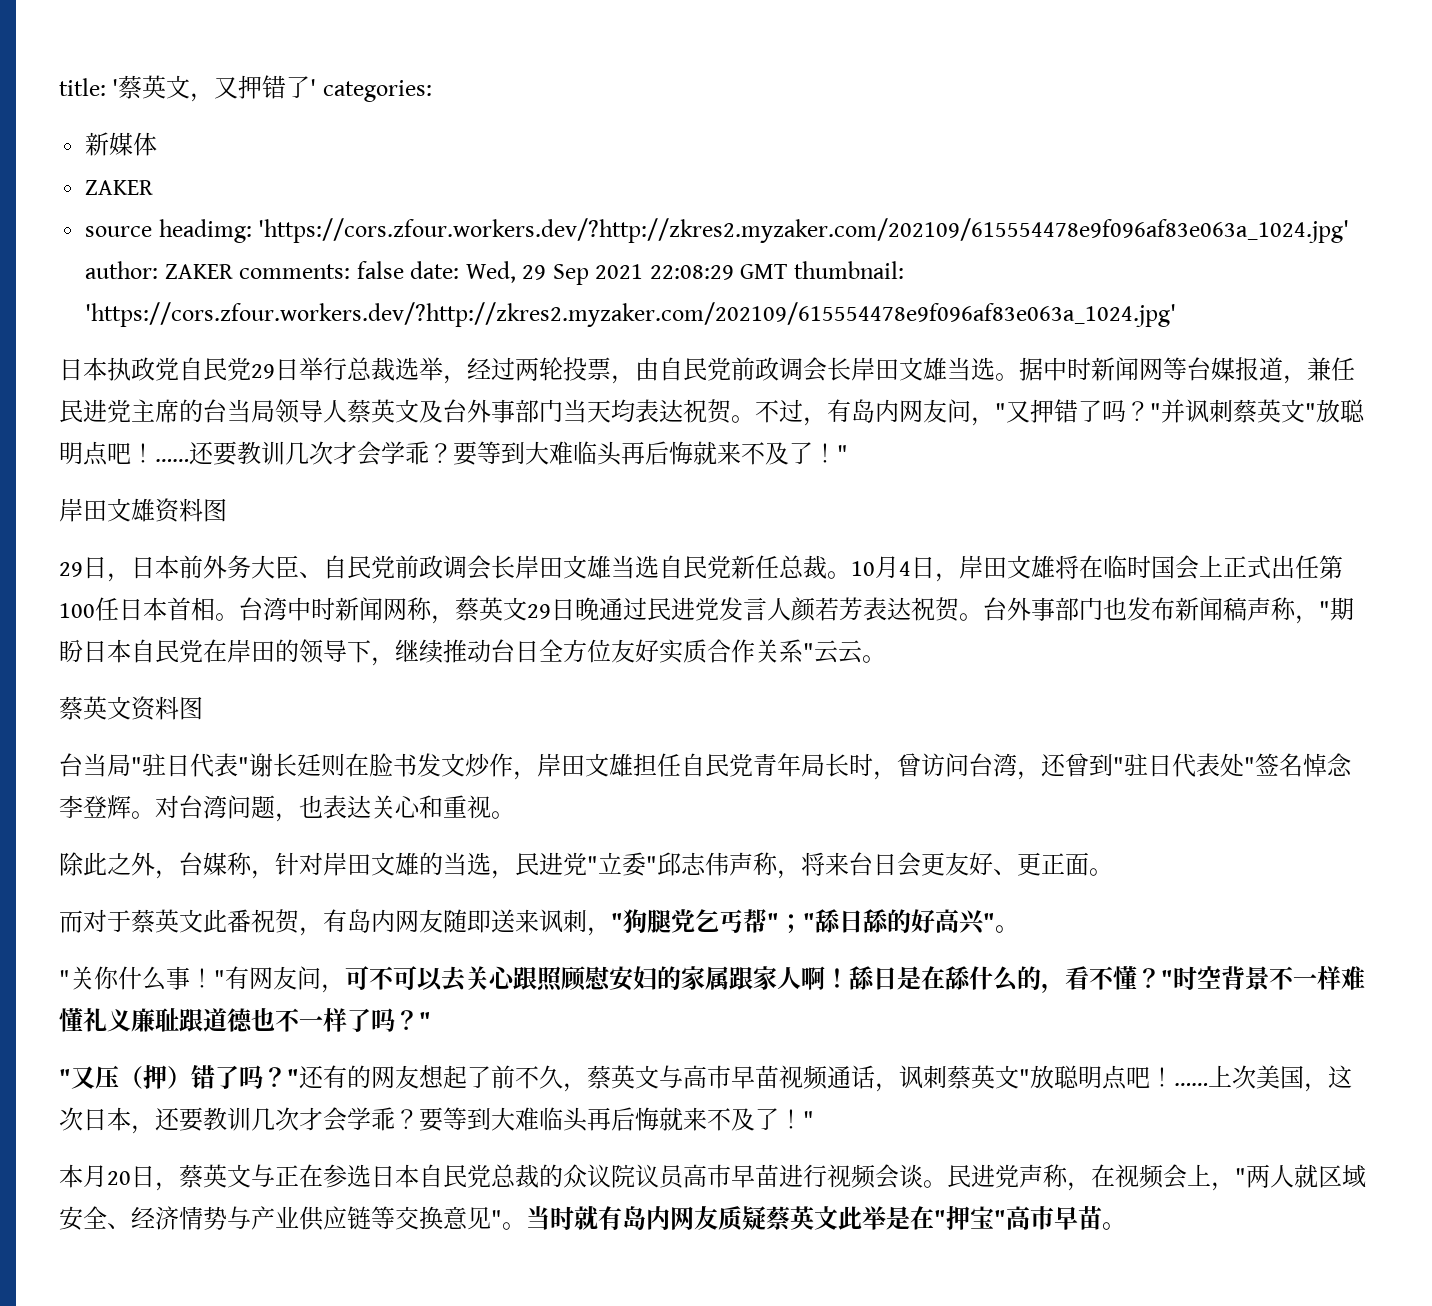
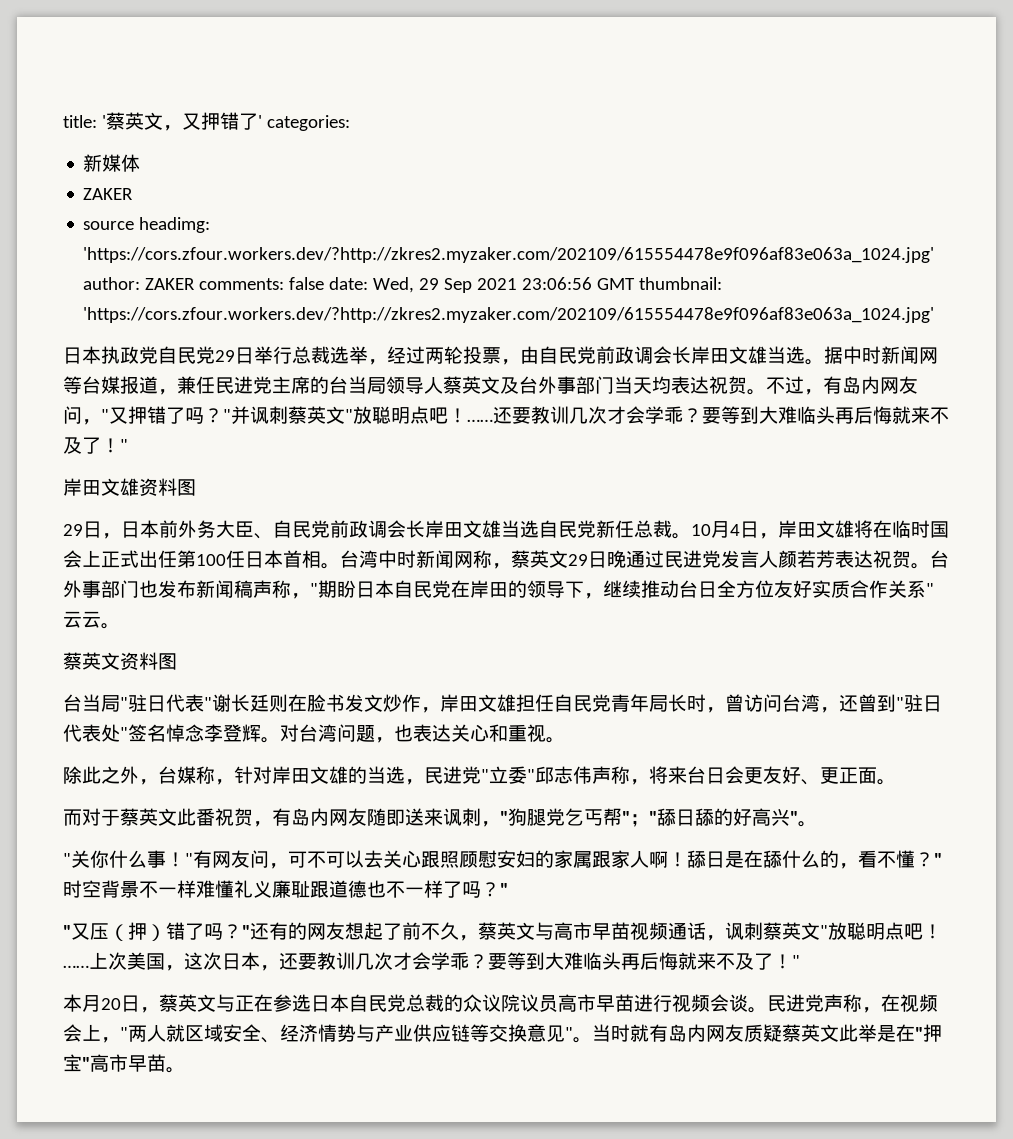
- source headimg: 'https://cors.zfour.workers.dev/?http://zkres2.myzaker.com/202109/615554478e9f096af83e063a_1024.jpg' author: ZAKER comments: false date: Wed, 29 Sep 2021 22:08:29 GMT thumbnail: 'https://cors.zfour.workers.dev/?http://zkres2.myzaker.com/202109/615554478e9f096af83e063a_1024.jpg'
+ source headimg: 'https://cors.zfour.workers.dev/?http://zkres2.myzaker.com/202109/615554478e9f096af83e063a_1024.jpg' author: ZAKER comments: false date: Wed, 29 Sep 2021 23:06:56 GMT thumbnail: 'https://cors.zfour.workers.dev/?http://zkres2.myzaker.com/202109/615554478e9f096af83e063a_1024.jpg'

